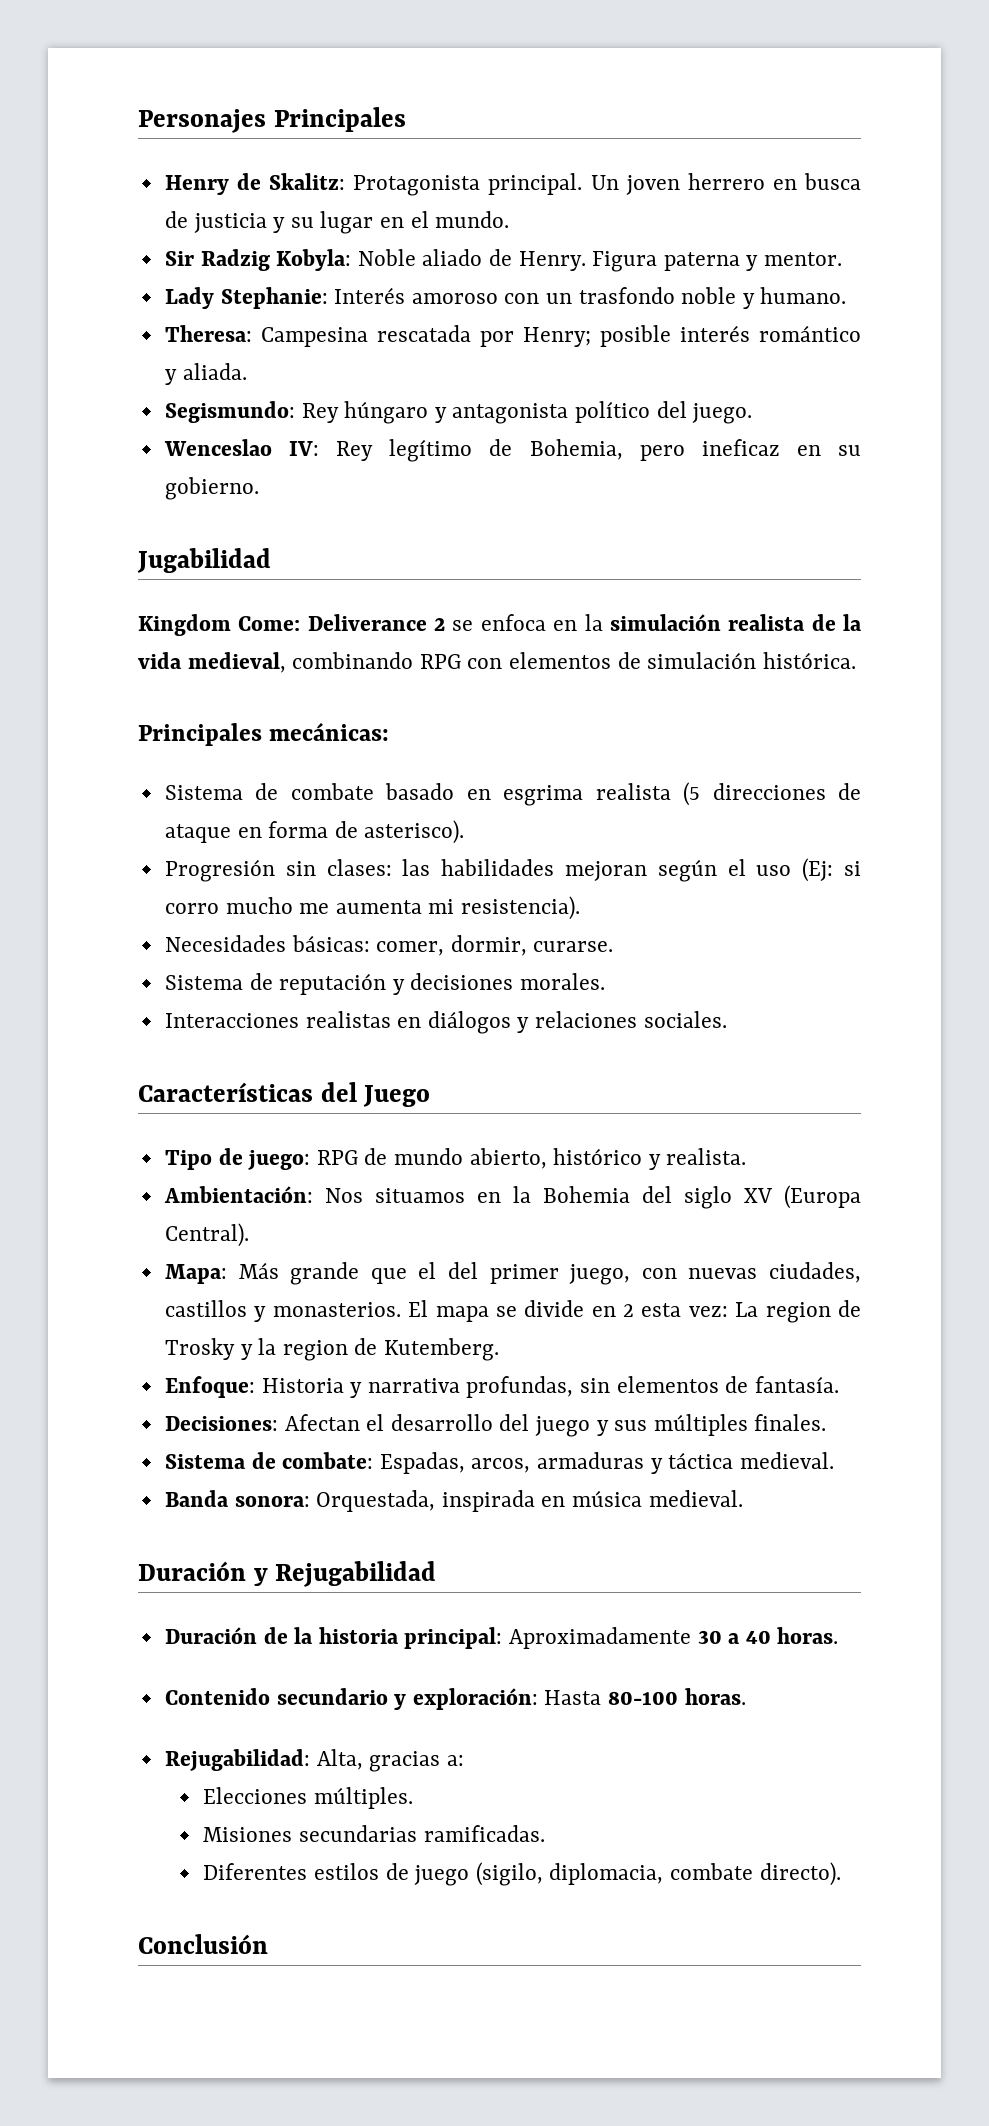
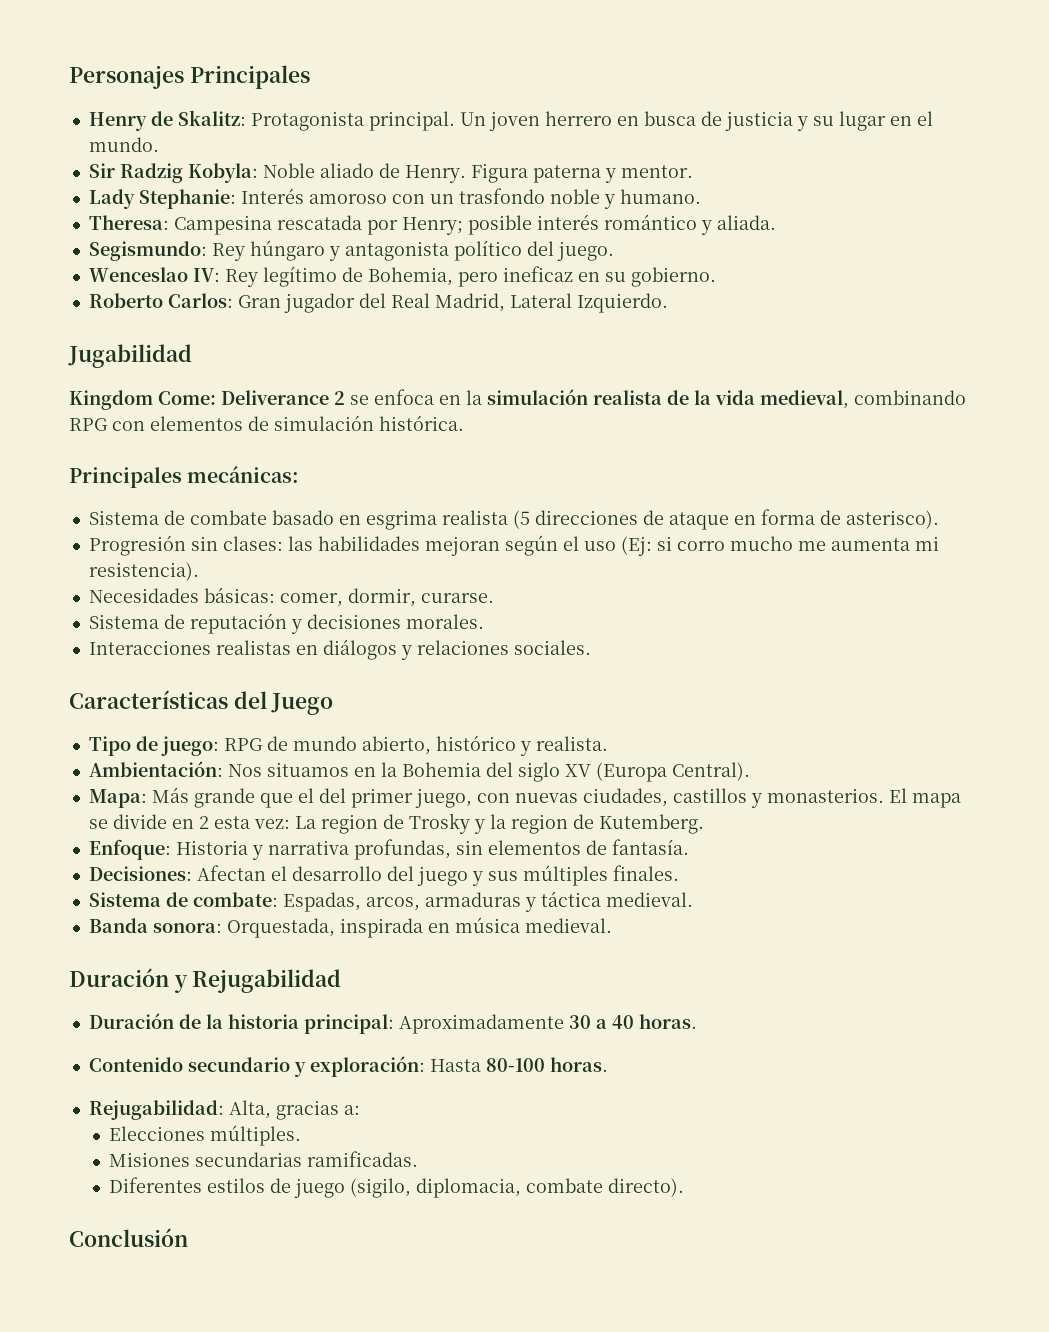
+ Roberto Carlos: Gran jugador del Real Madrid, Lateral Izquierdo.

